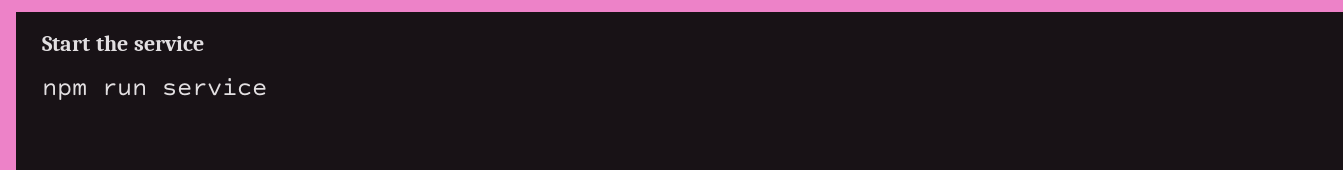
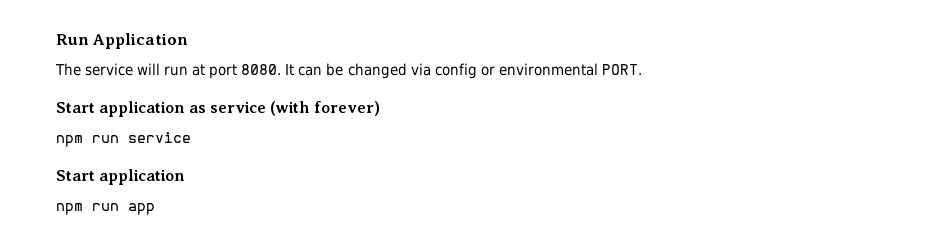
- Start the service
+ Run Application
+ The service will run at port 8080. It can be changed via config or environmental PORT.
+ Start application as service (with forever)
  npm run service
+ Start application
+ npm run app

